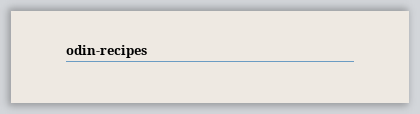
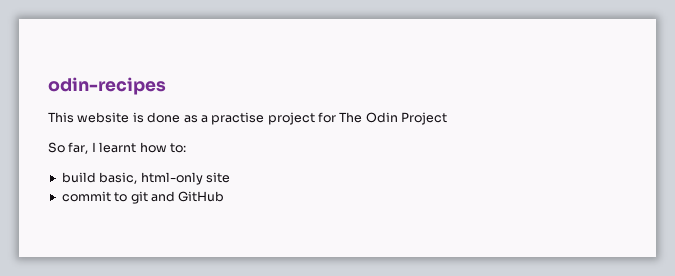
+ This website is done as a practise project for The Odin Project
+ So far, I learnt how to:
+ build basic, html-only site
+ commit to git and GitHub

